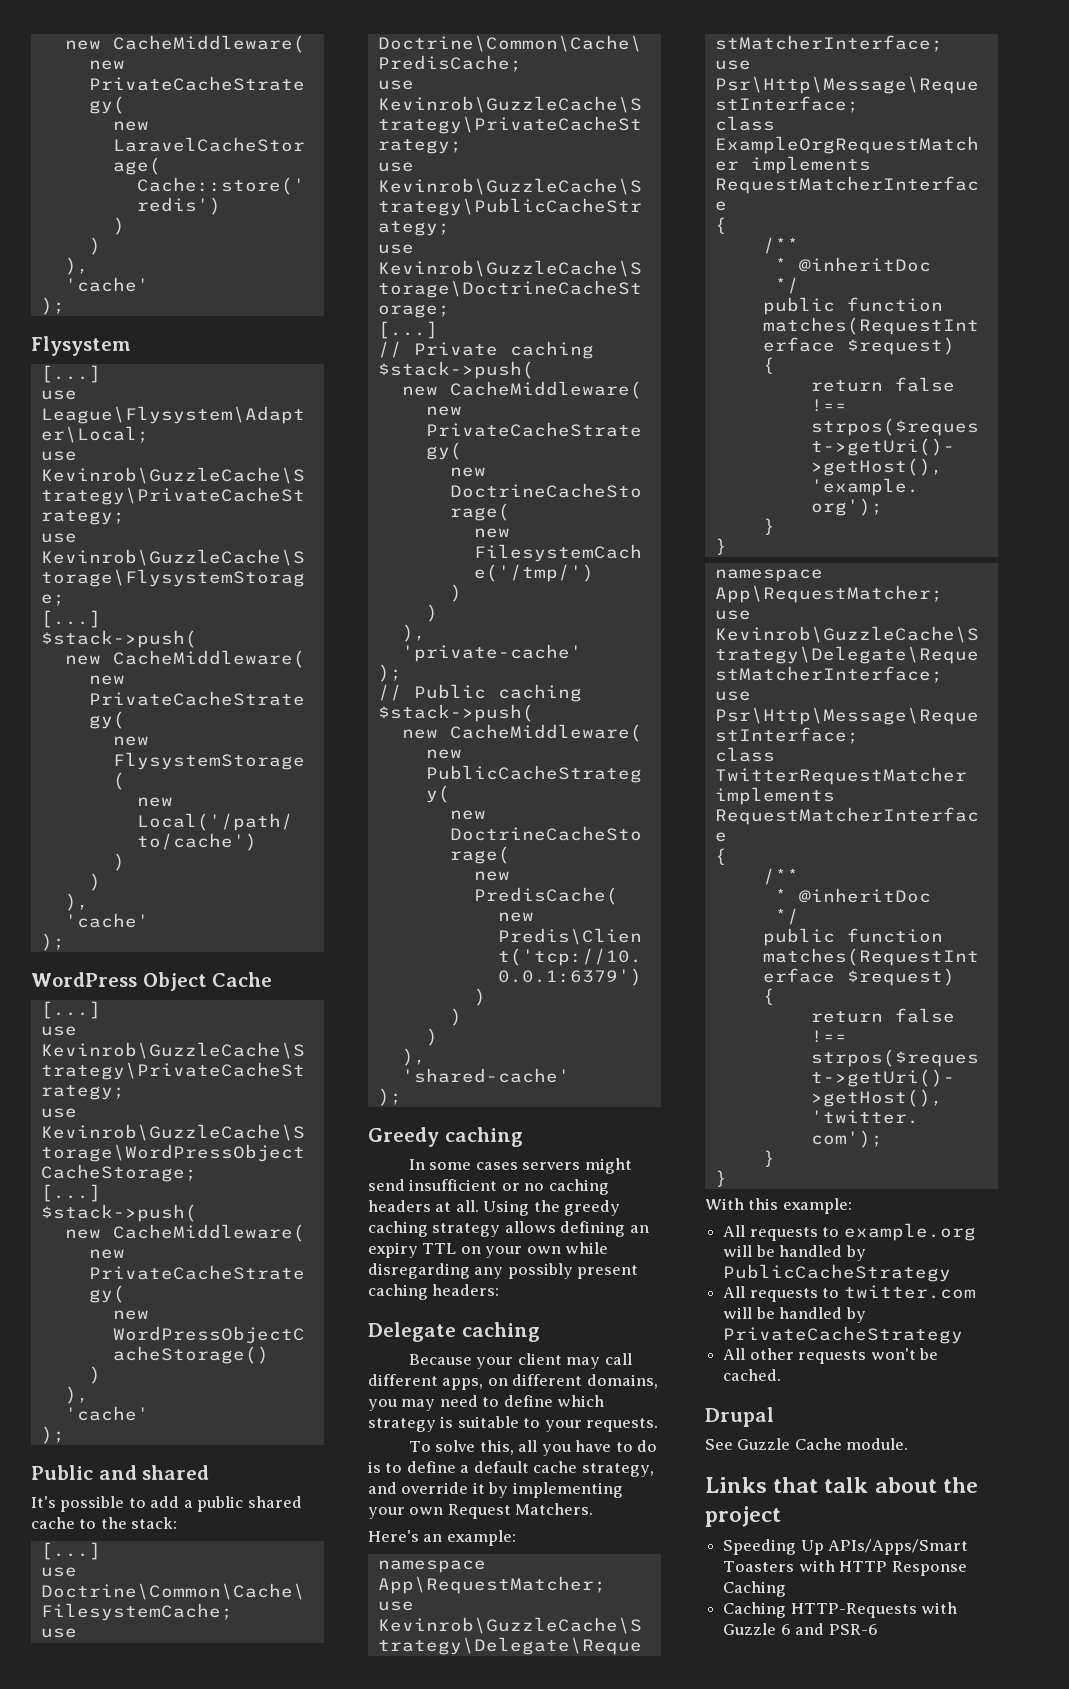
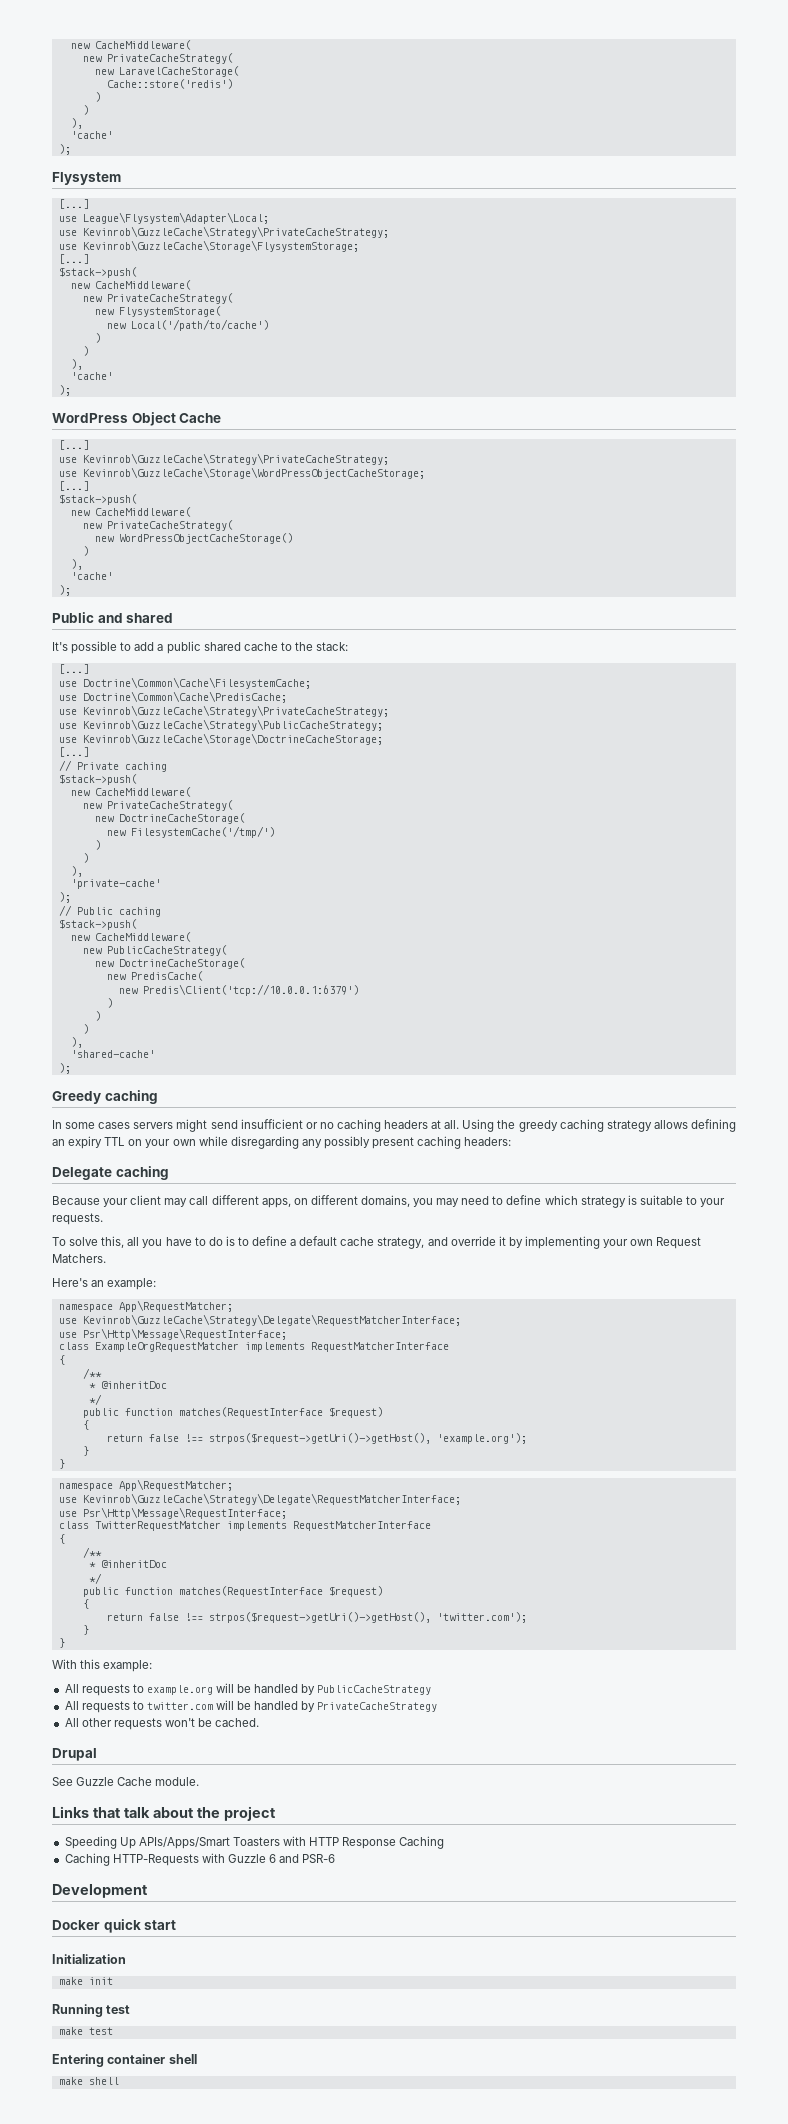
+ Development
+ Docker quick start
+ Initialization
+ make init
+ Running test
+ make test
+ Entering container shell
+ make shell

